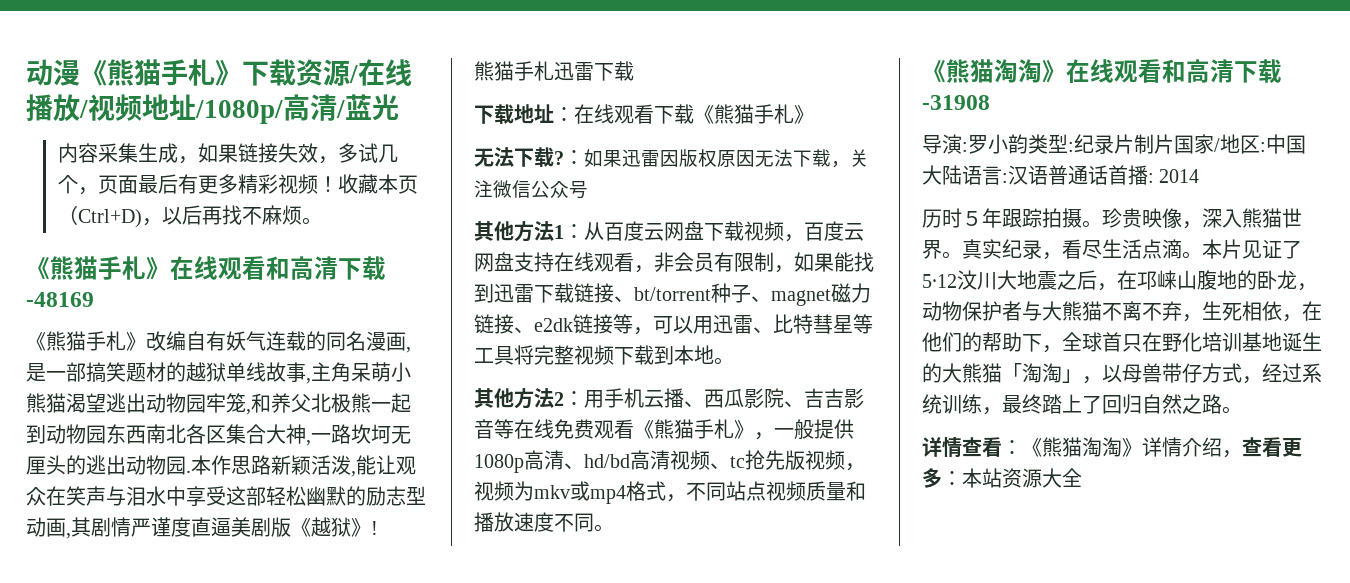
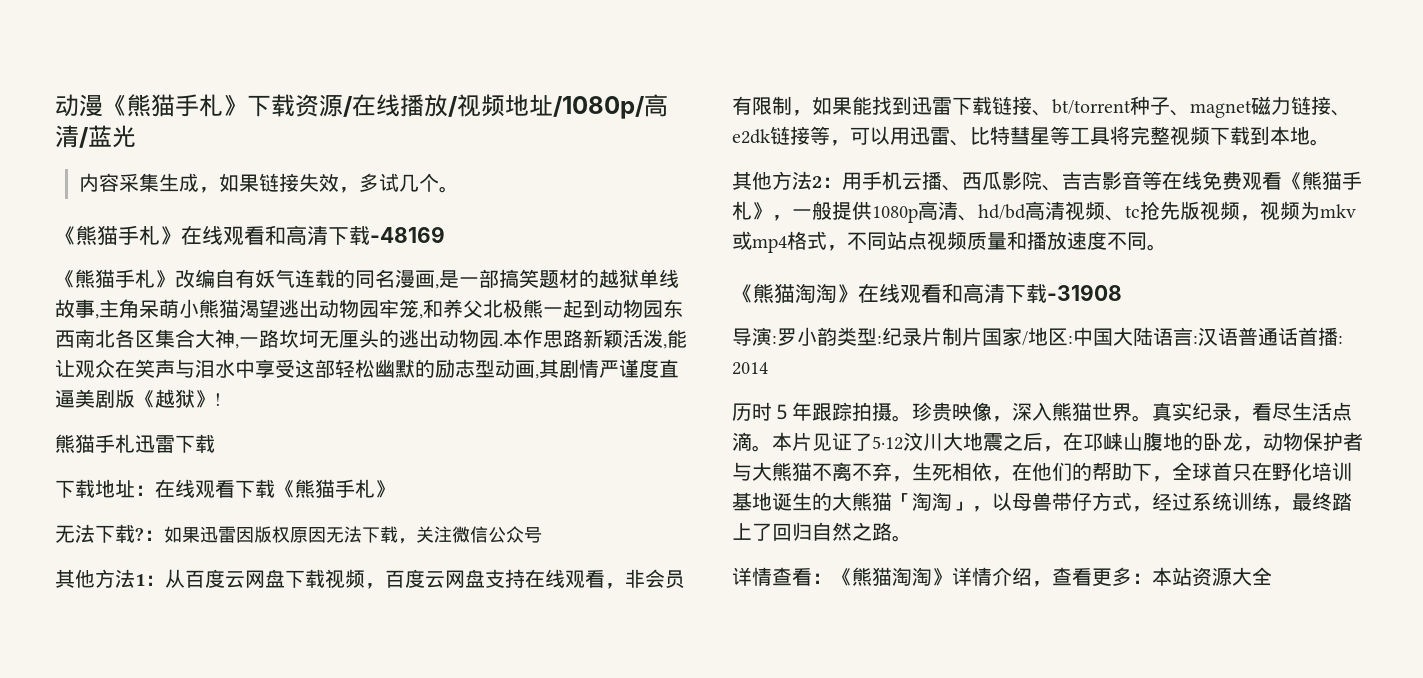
- 内容采集生成，如果链接失效，多试几个，页面最后有更多精彩视频！收藏本页（Ctrl+D)，以后再找不麻烦。
+ 内容采集生成，如果链接失效，多试几个。

